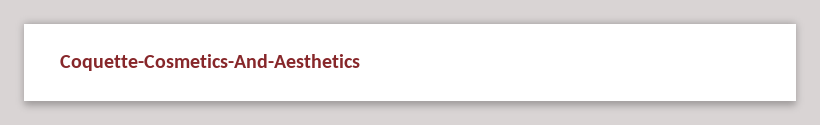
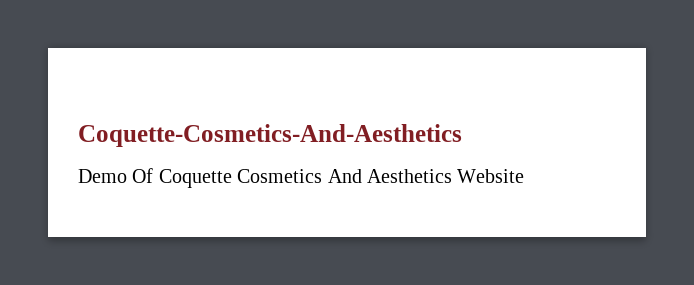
+ Demo Of Coquette Cosmetics And Aesthetics Website

